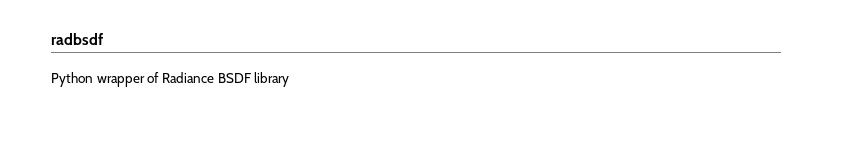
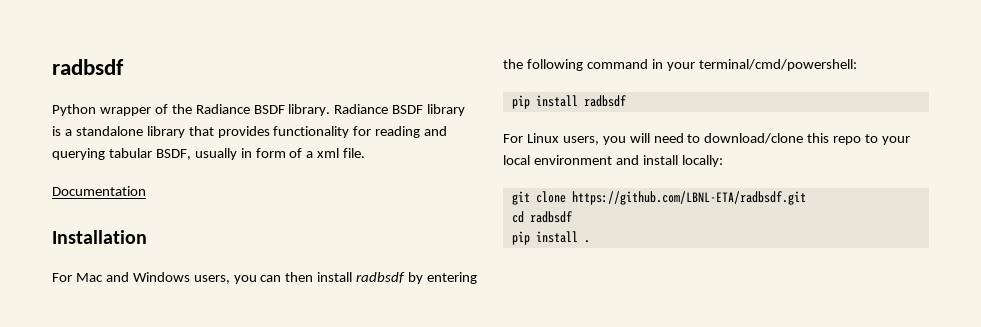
- Python wrapper of Radiance BSDF library
+ Python wrapper of the Radiance BSDF library. Radiance BSDF library is a standalone library that provides functionality for reading and querying tabular BSDF, usually in form of a xml file.
+ Documentation
+ Installation
+ For Mac and Windows users, you can then install radbsdf by entering the following command in your terminal/cmd/powershell:
+ pip install radbsdf
+ For Linux users, you will need to download/clone this repo to your local environment and install locally:
+ git clone https://github.com/LBNL-ETA/radbsdf.git
+ cd radbsdf
+ pip install .

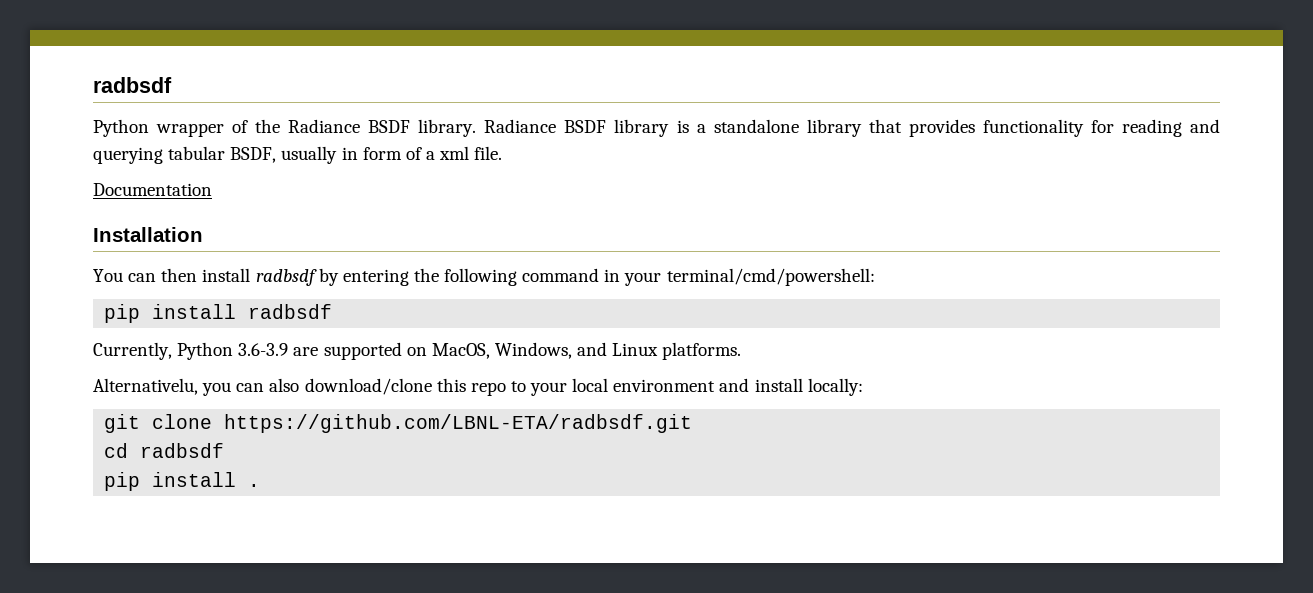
- For Mac and Windows users, you can then install radbsdf by entering the following command in your terminal/cmd/powershell:
+ You can then install radbsdf by entering the following command in your terminal/cmd/powershell:
- For Linux users, you will need to download/clone this repo to your local environment and install locally:
+ Currently, Python 3.6-3.9 are supported on MacOS, Windows, and Linux platforms.
+ Alternativelu, you can also download/clone this repo to your local environment and install locally:

